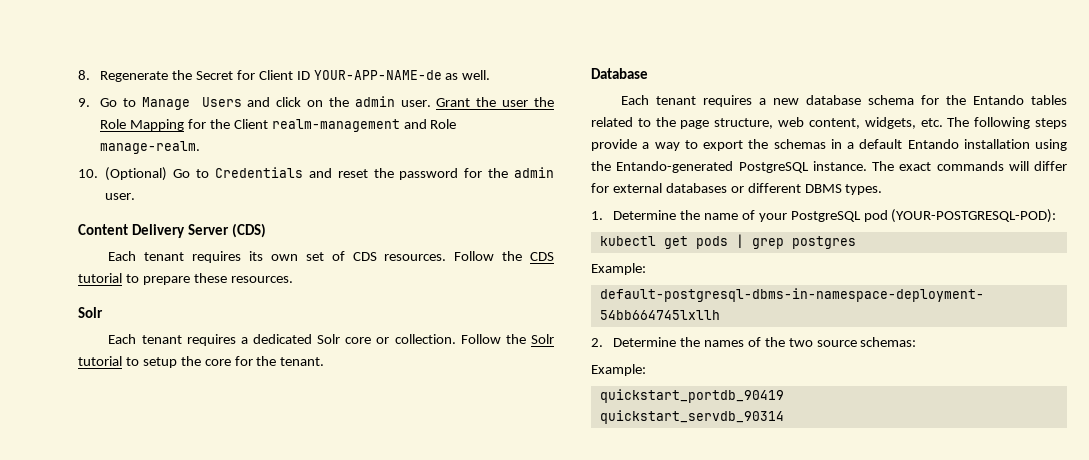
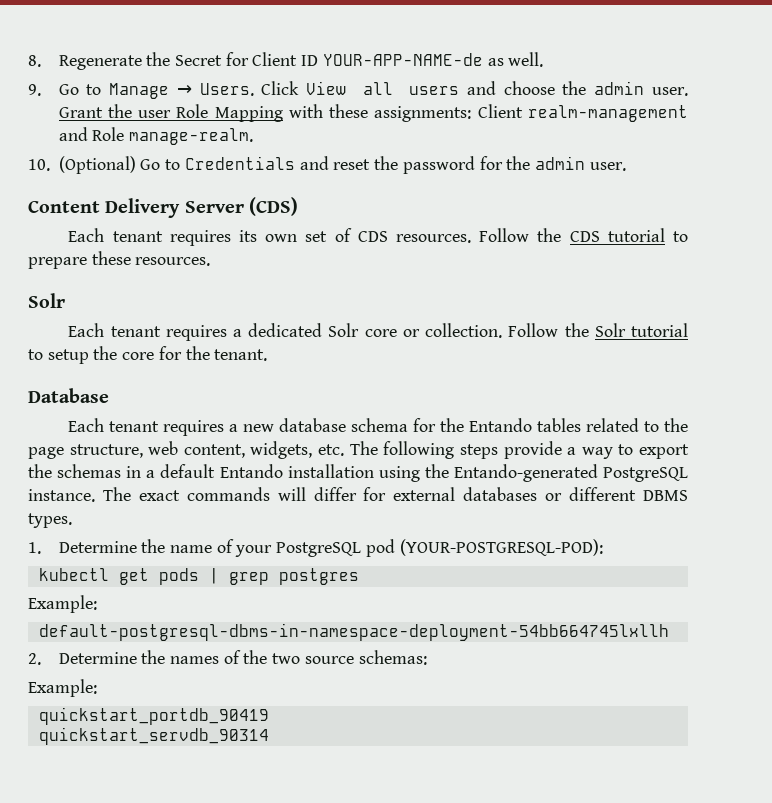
- 9. Go to Manage Users and click on the admin user.
+ 9. Go to Manage → Users. Click View all users and choose the admin user.
- Grant the user the Role Mapping for the Client realm-management and Role manage-realm.
+ Grant the user Role Mapping with these assignments: Client realm-management and Role manage-realm.

